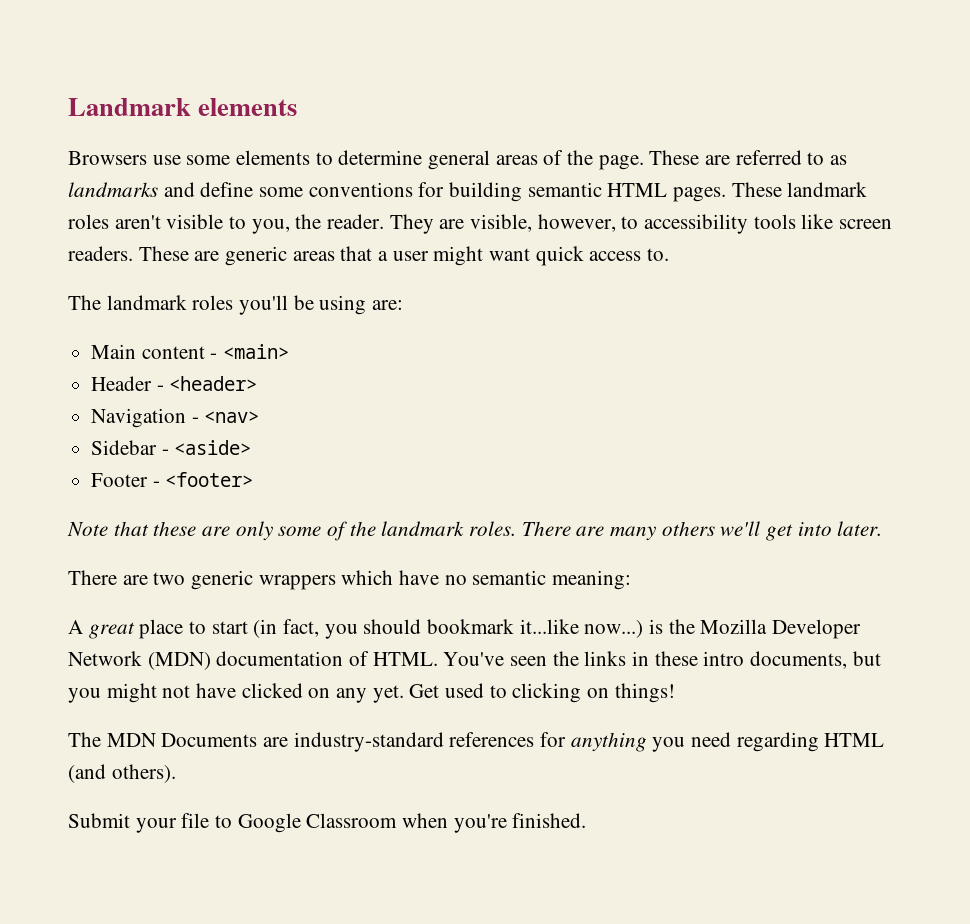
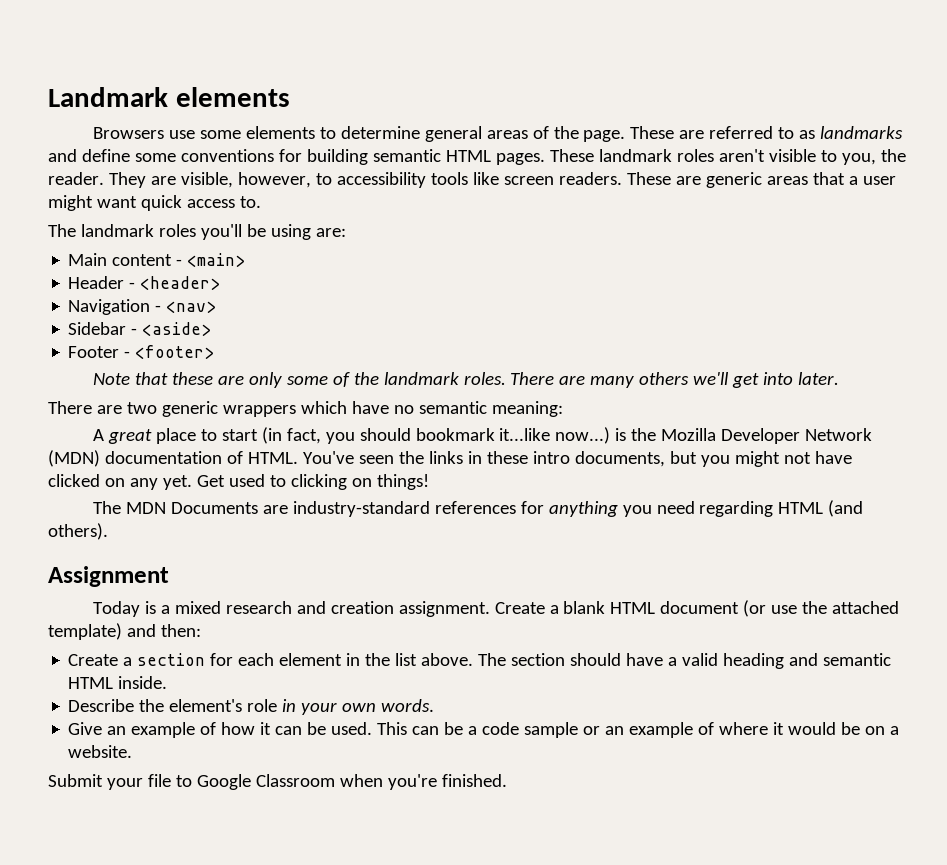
+ Assignment
+ Today is a mixed research and creation assignment. Create a blank HTML document (or use the attached template) and then:
+ Create a section for each element in the list above. The section should have a valid heading and semantic HTML inside.
+ Describe the element's role in your own words.
+ Give an example of how it can be used. This can be a code sample or an example of where it would be on a website.

